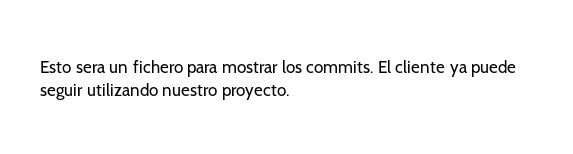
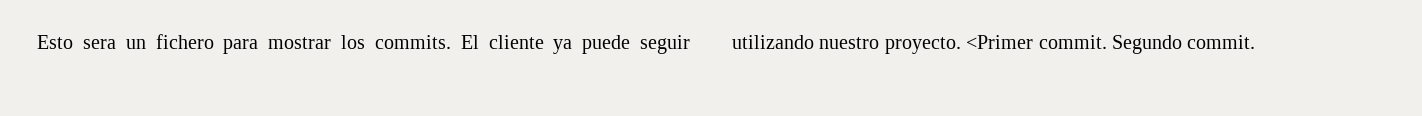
+ <Primer commit. Segundo commit.

